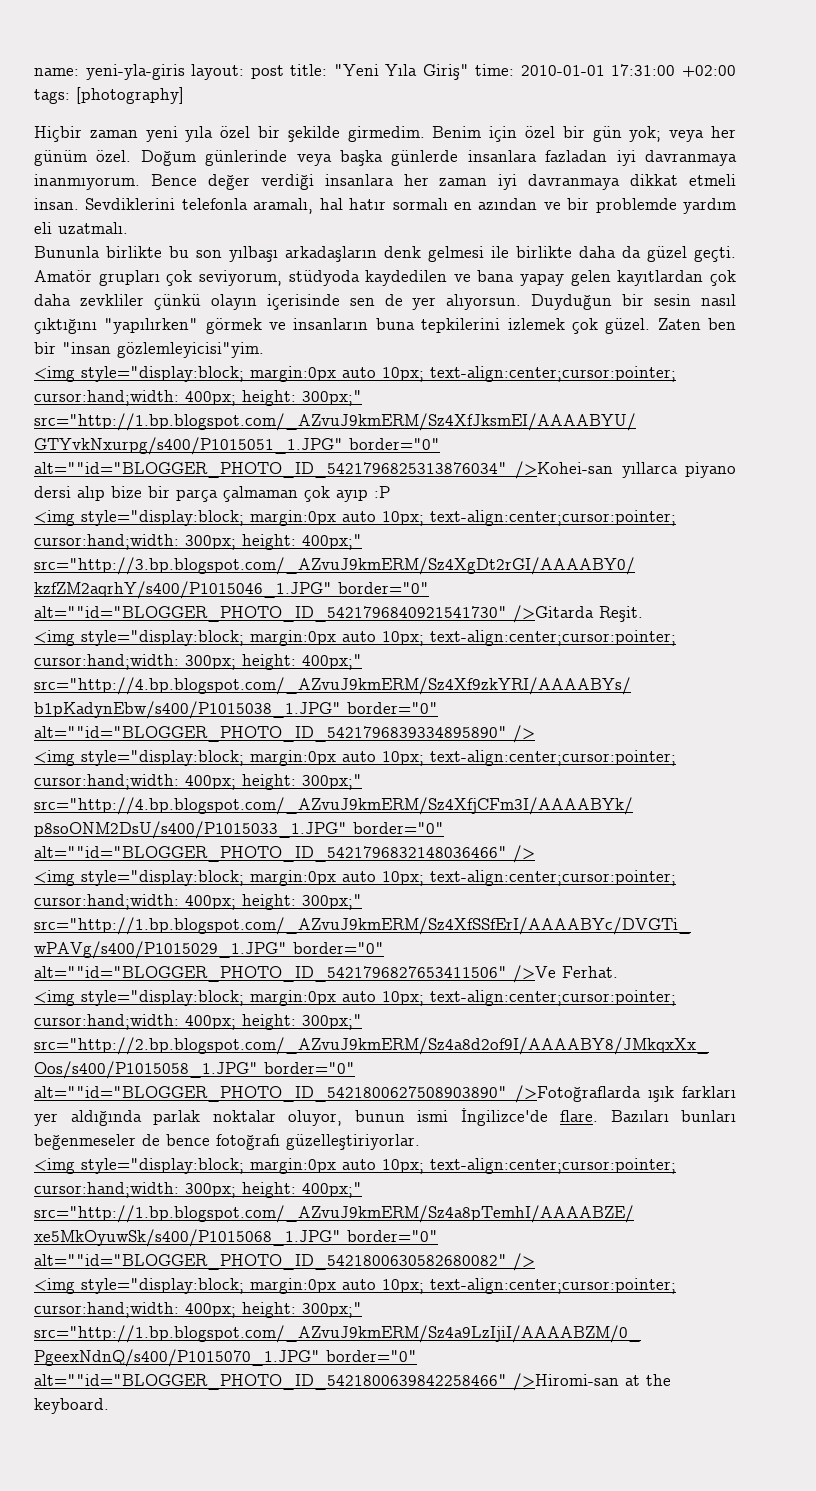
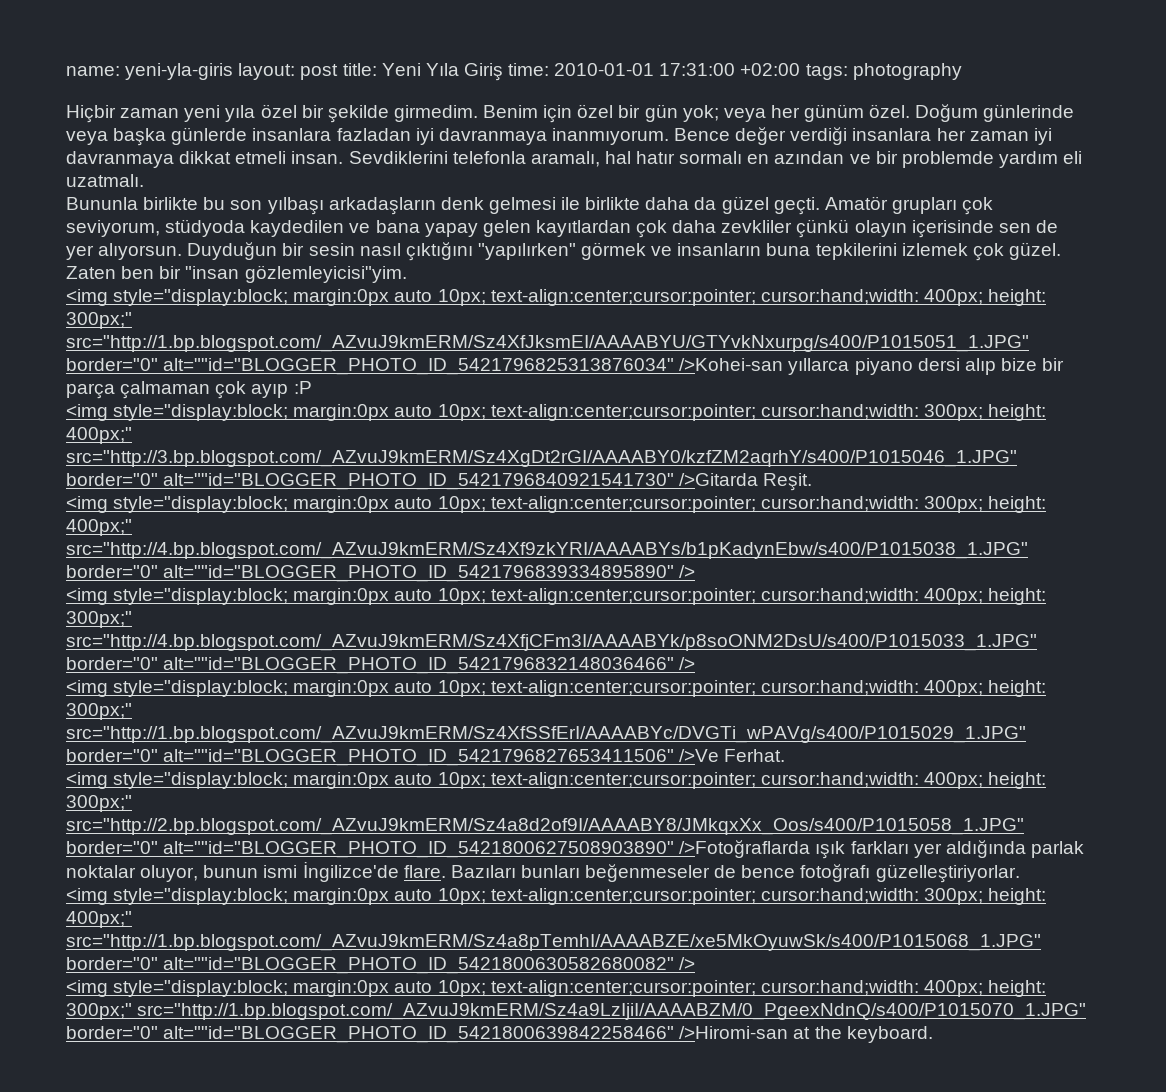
- name: yeni-yla-giris layout: post title: "Yeni Yıla Giriş" time: 2010-01-01 17:31:00 +02:00 tags: [photography]
+ name: yeni-yla-giris layout: post title: Yeni Yıla Giriş time: 2010-01-01 17:31:00 +02:00 tags: photography

